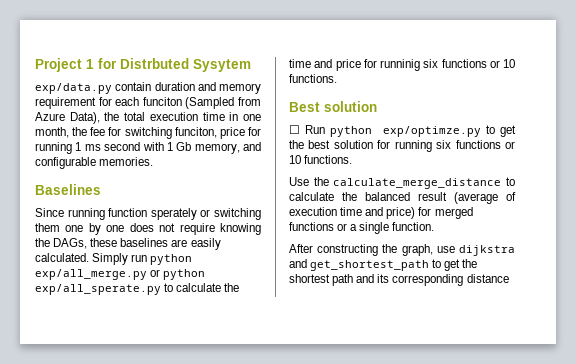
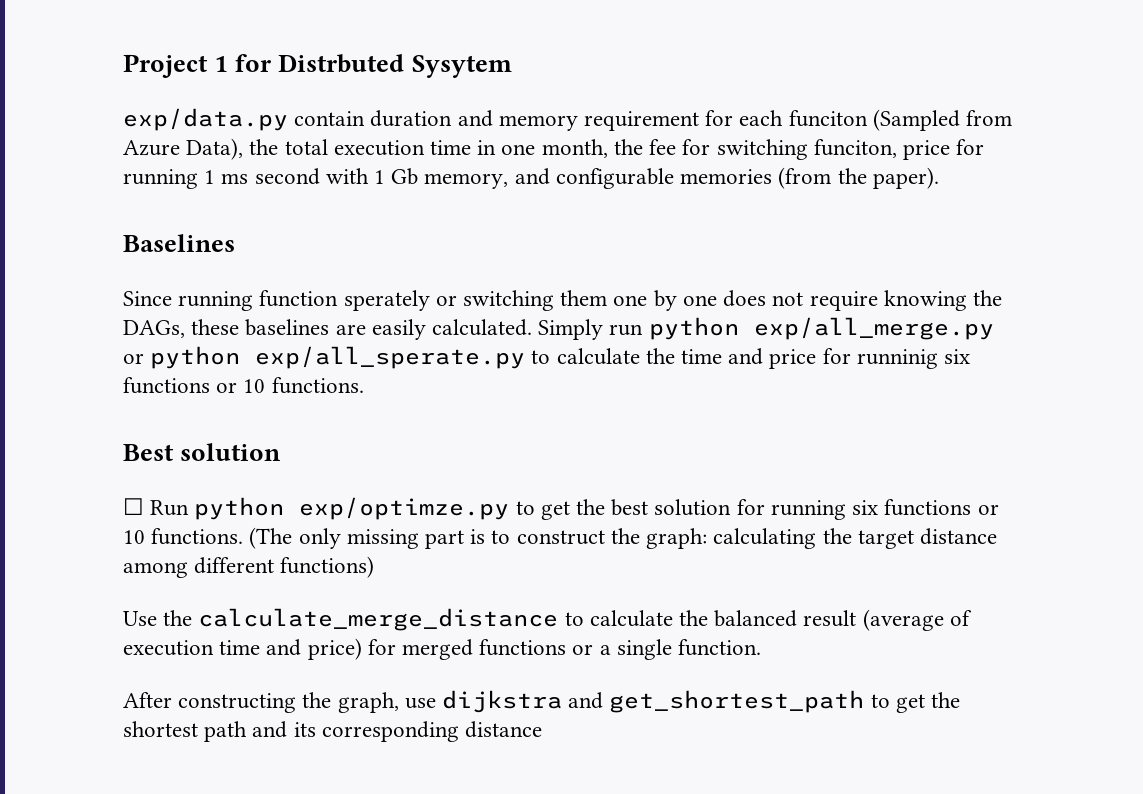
- exp/data.py contain duration and memory requirement for each funciton (Sampled from Azure Data), the total execution time in one month, the fee for switching funciton, price for running 1 ms second with 1 Gb memory, and configurable memories.
+ exp/data.py contain duration and memory requirement for each funciton (Sampled from Azure Data), the total execution time in one month, the fee for switching funciton, price for running 1 ms second with 1 Gb memory, and configurable memories (from the paper).
+ (The only missing part is to construct the graph: calculating the target distance among different functions)

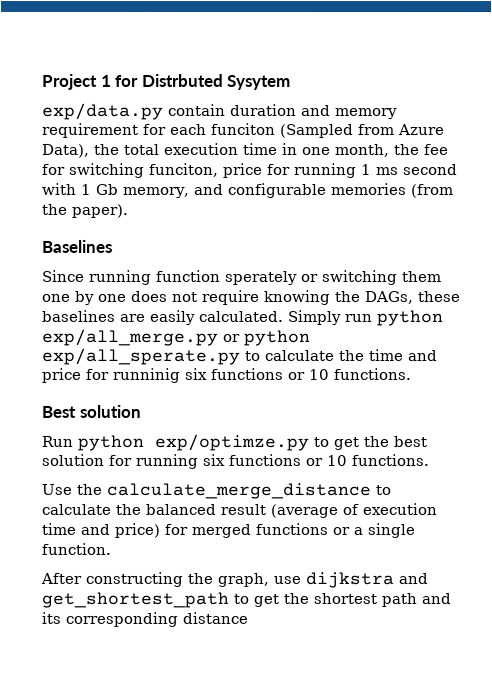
- ☐ Run python exp/optimze.py to get the best solution for running six functions or 10 functions. (The only missing part is to construct the graph: calculating the target distance among different functions)
+ Run python exp/optimze.py to get the best solution for running six functions or 10 functions.

